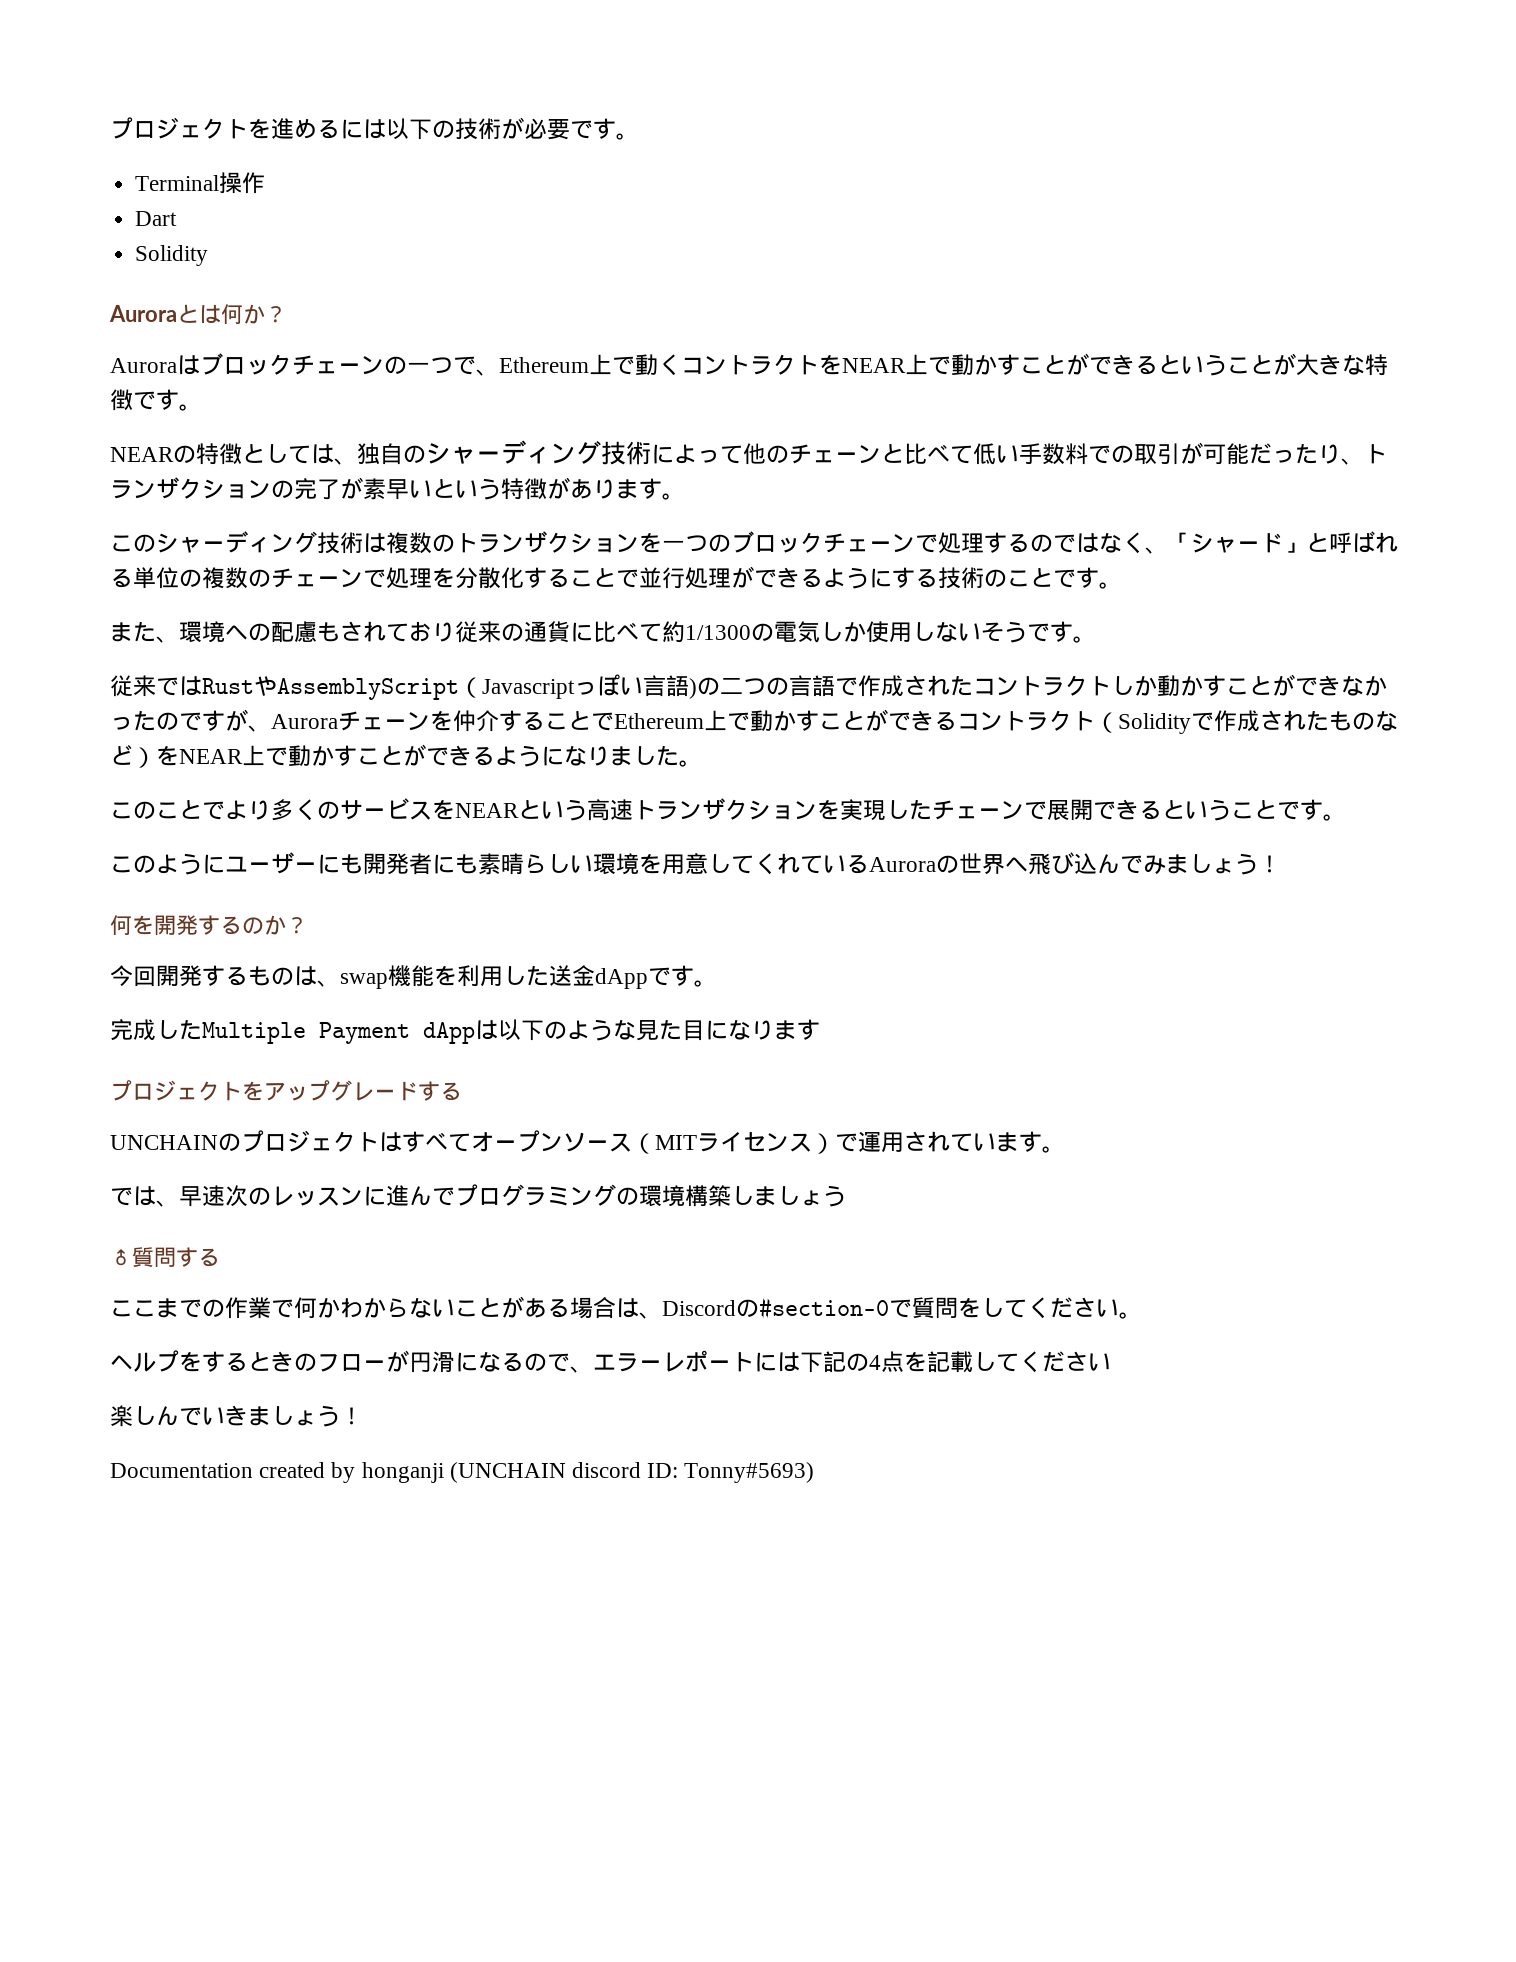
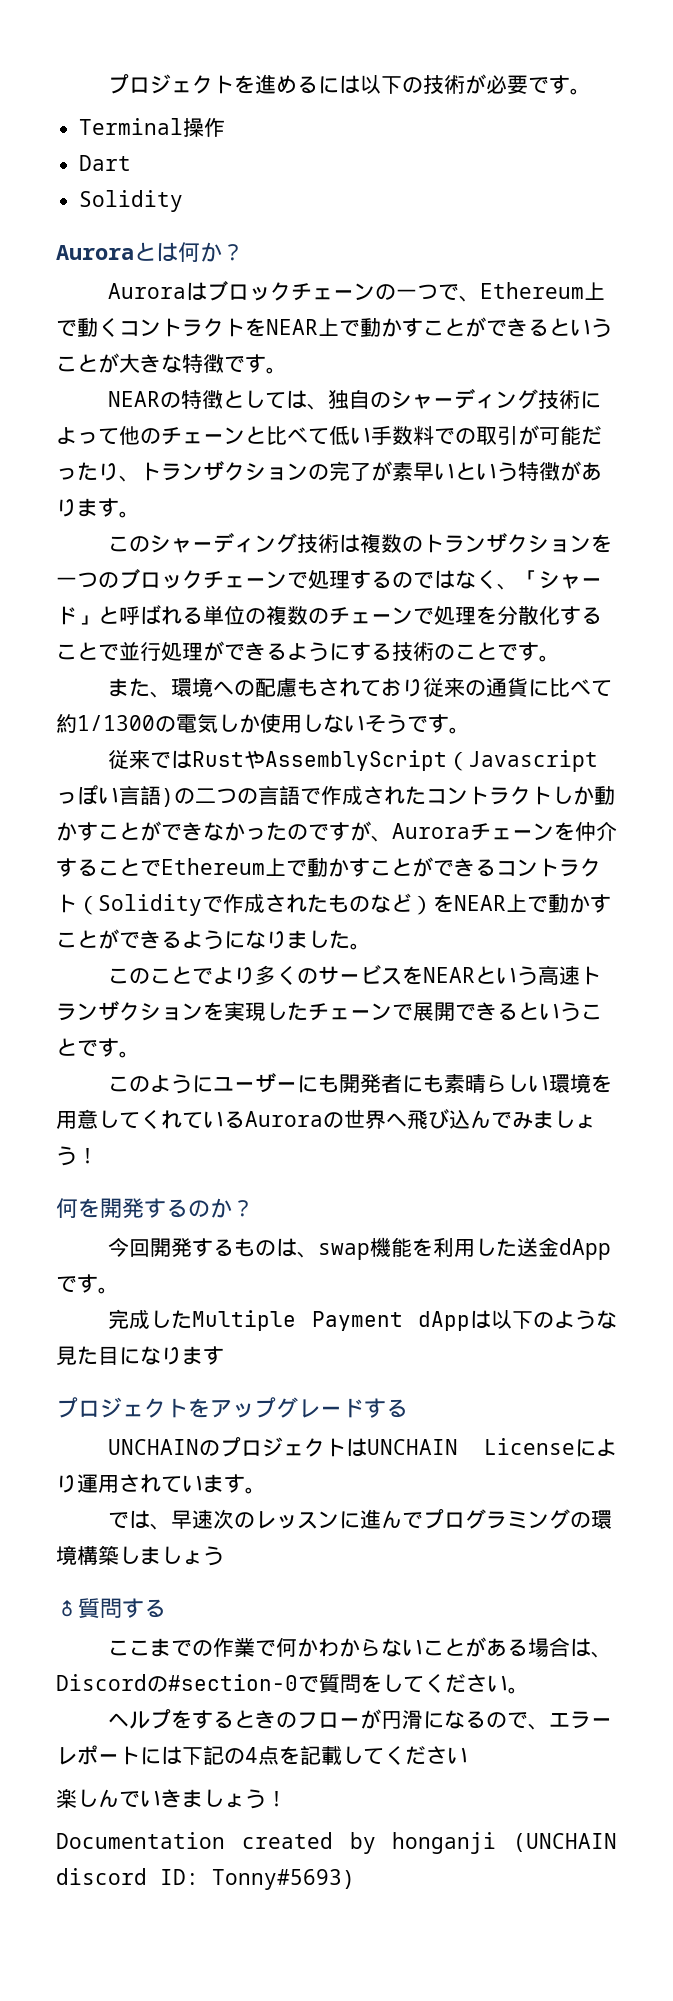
- UNCHAINのプロジェクトはすべてオープンソース（MITライセンス）で運用されています。
+ UNCHAINのプロジェクトはUNCHAIN Licenseにより運用されています。

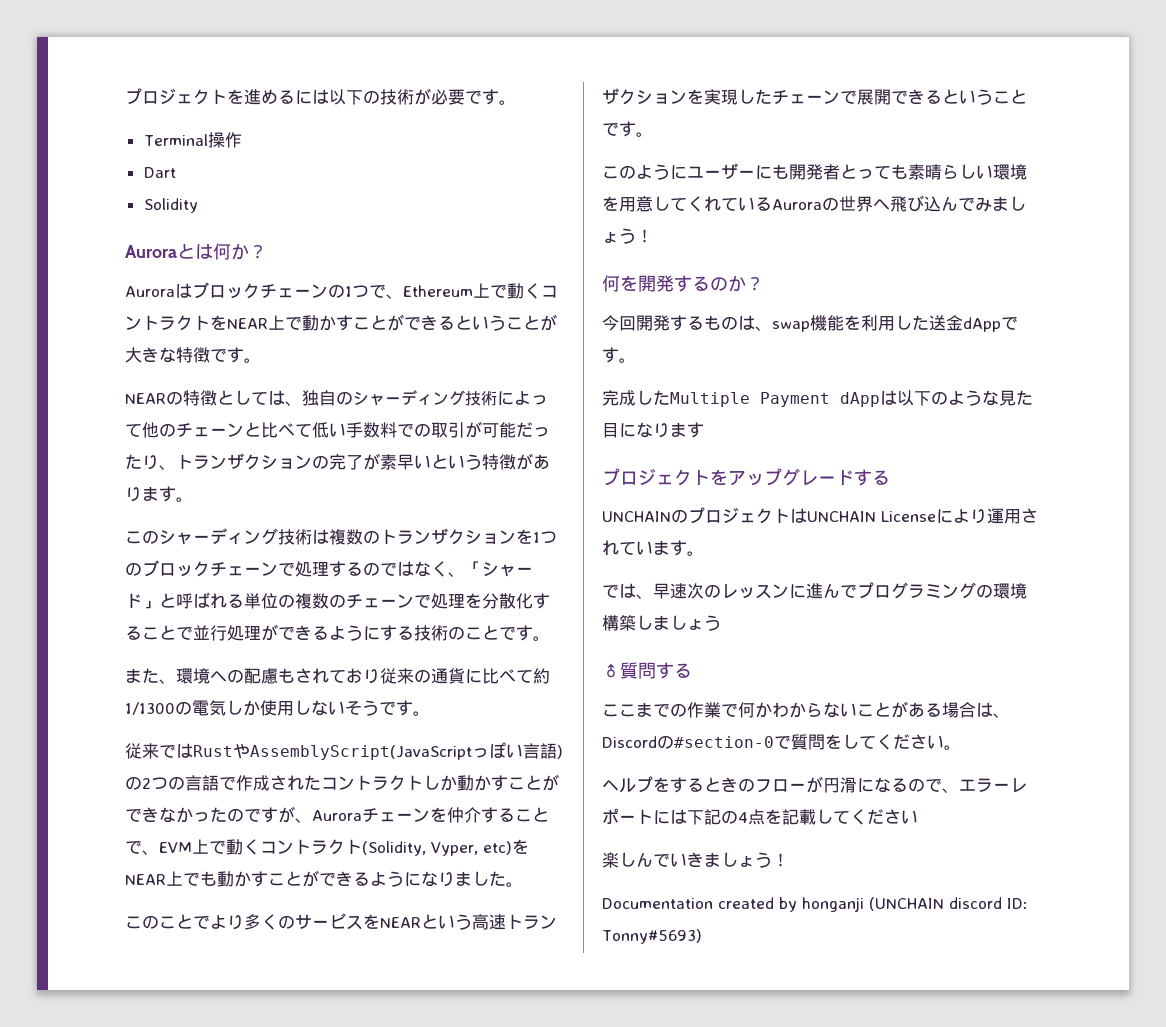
- Auroraはブロックチェーンの一つで、Ethereum上で動くコントラクトをNEAR上で動かすことができるということが大きな特徴です。
+ Auroraはブロックチェーンの1つで、Ethereum上で動くコントラクトをNEAR上で動かすことができるということが大きな特徴です。
- このシャーディング技術は複数のトランザクションを一つのブロックチェーンで処理するのではなく、「シャード」と呼ばれる単位の複数のチェーンで処理を分散化することで並行処理ができるようにする技術のことです。
+ このシャーディング技術は複数のトランザクションを1つのブロックチェーンで処理するのではなく、「シャード」と呼ばれる単位の複数のチェーンで処理を分散化することで並行処理ができるようにする技術のことです。
- 従来ではRustやAssemblyScript（Javascriptっぽい言語)の二つの言語で作成されたコントラクトしか動かすことができなかったのですが、Auroraチェーンを仲介することでEthereum上で動かすことができるコントラクト（Solidityで作成されたものなど）をNEAR上で動かすことができるようになりました。
+ 従来ではRustやAssemblyScript(JavaScriptっぽい言語)の2つの言語で作成されたコントラクトしか動かすことができなかったのですが、Auroraチェーンを仲介することで、EVM上で動くコントラクト(Solidity, Vyper, etc)をNEAR上でも動かすことができるようになりました。
- このようにユーザーにも開発者にも素晴らしい環境を用意してくれているAuroraの世界へ飛び込んでみましょう！
+ このようにユーザーにも開発者とっても素晴らしい環境を用意してくれているAuroraの世界へ飛び込んでみましょう！

